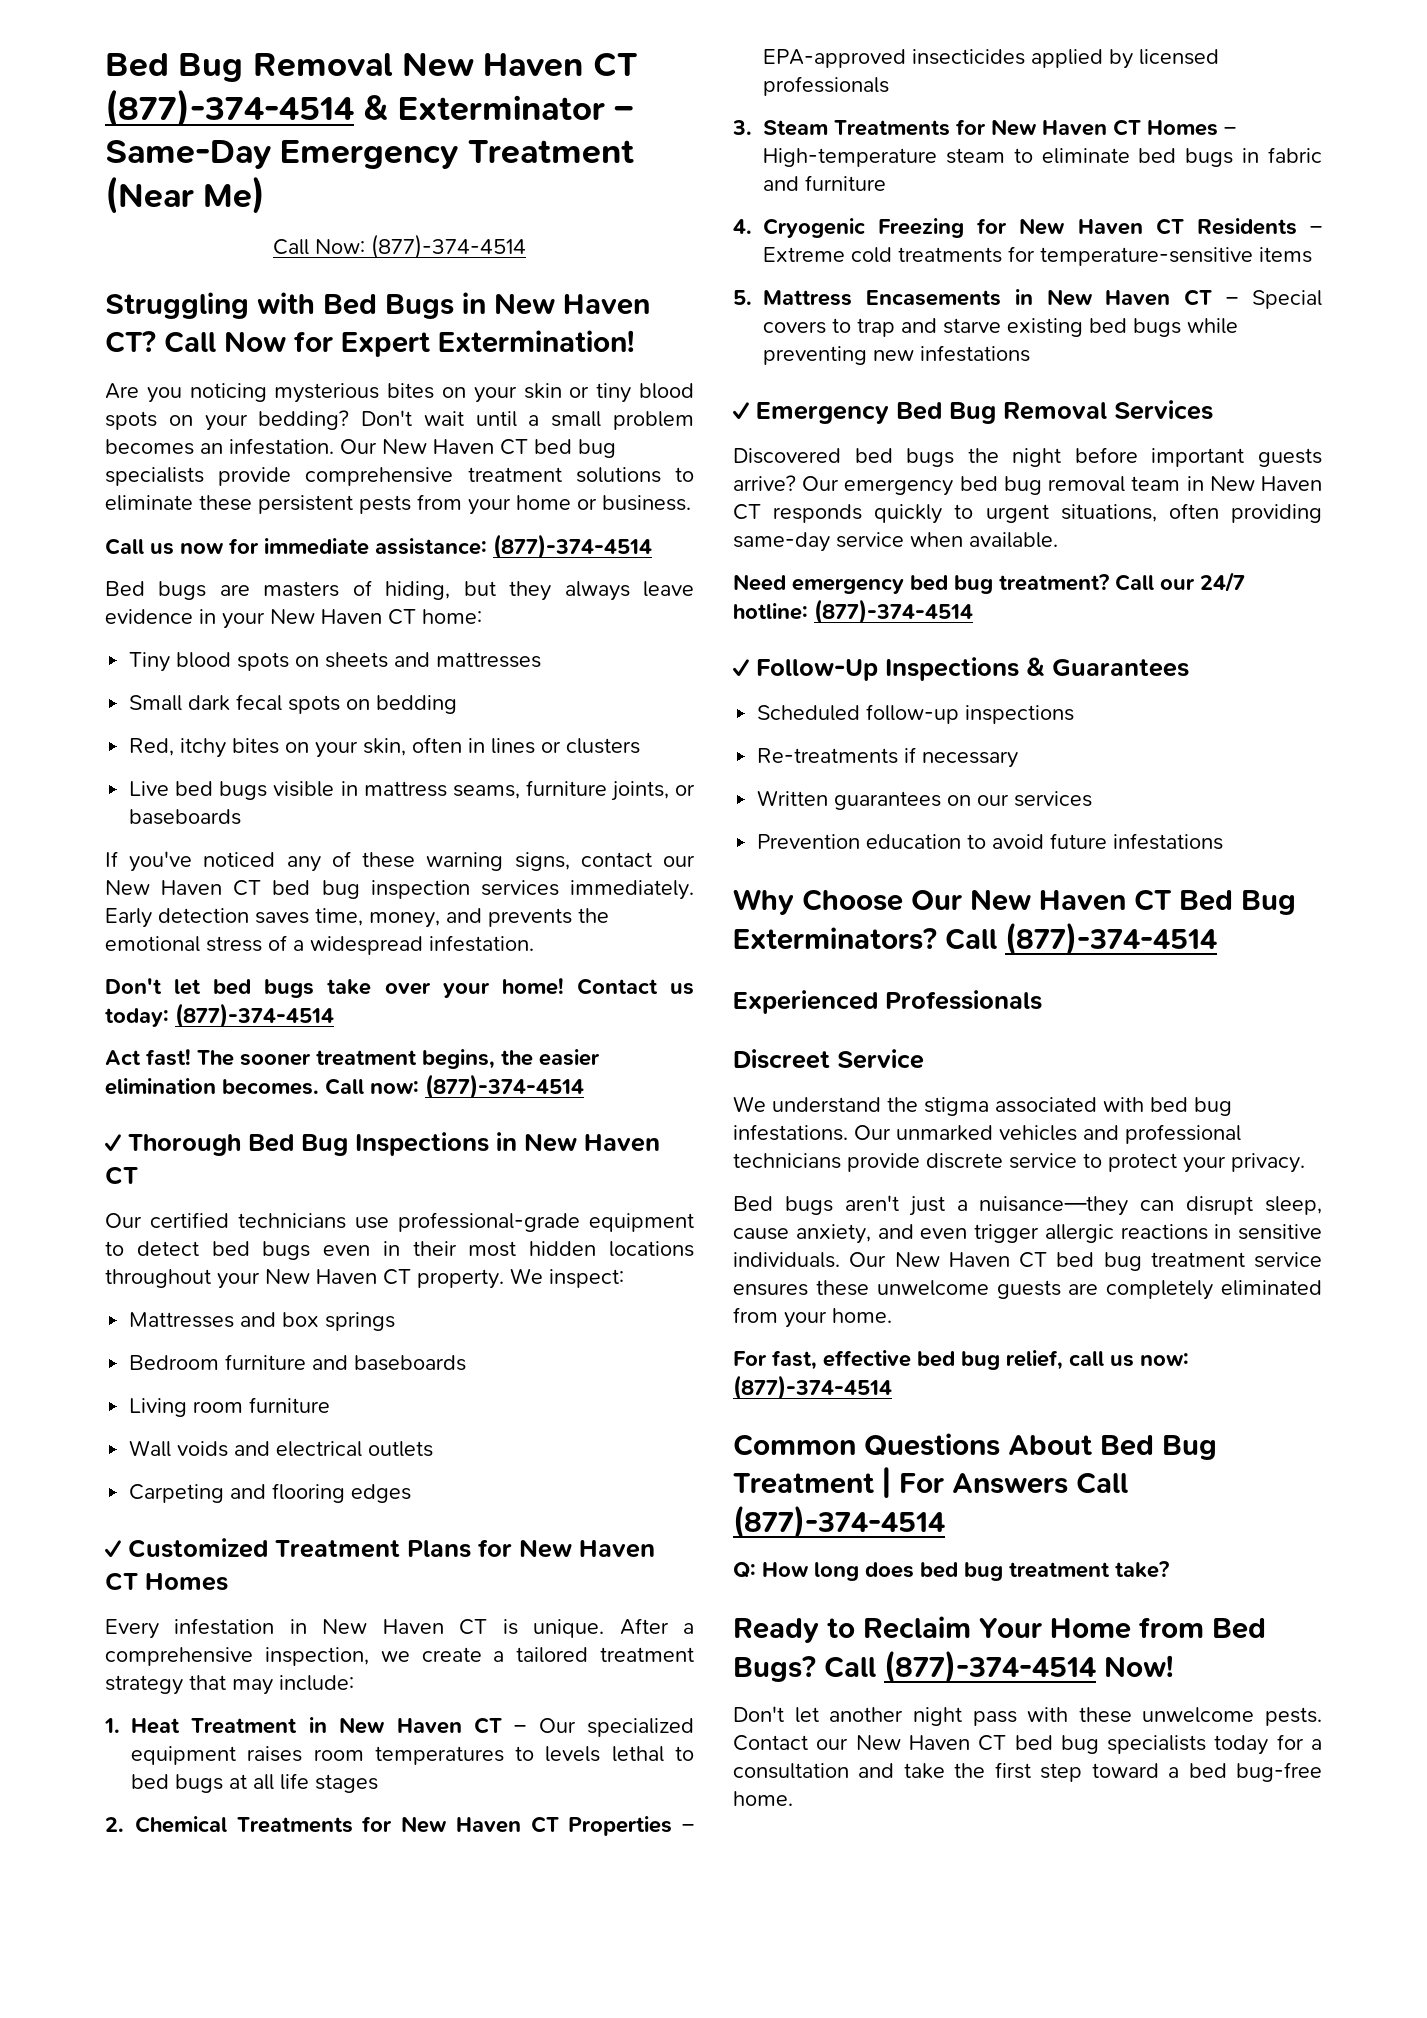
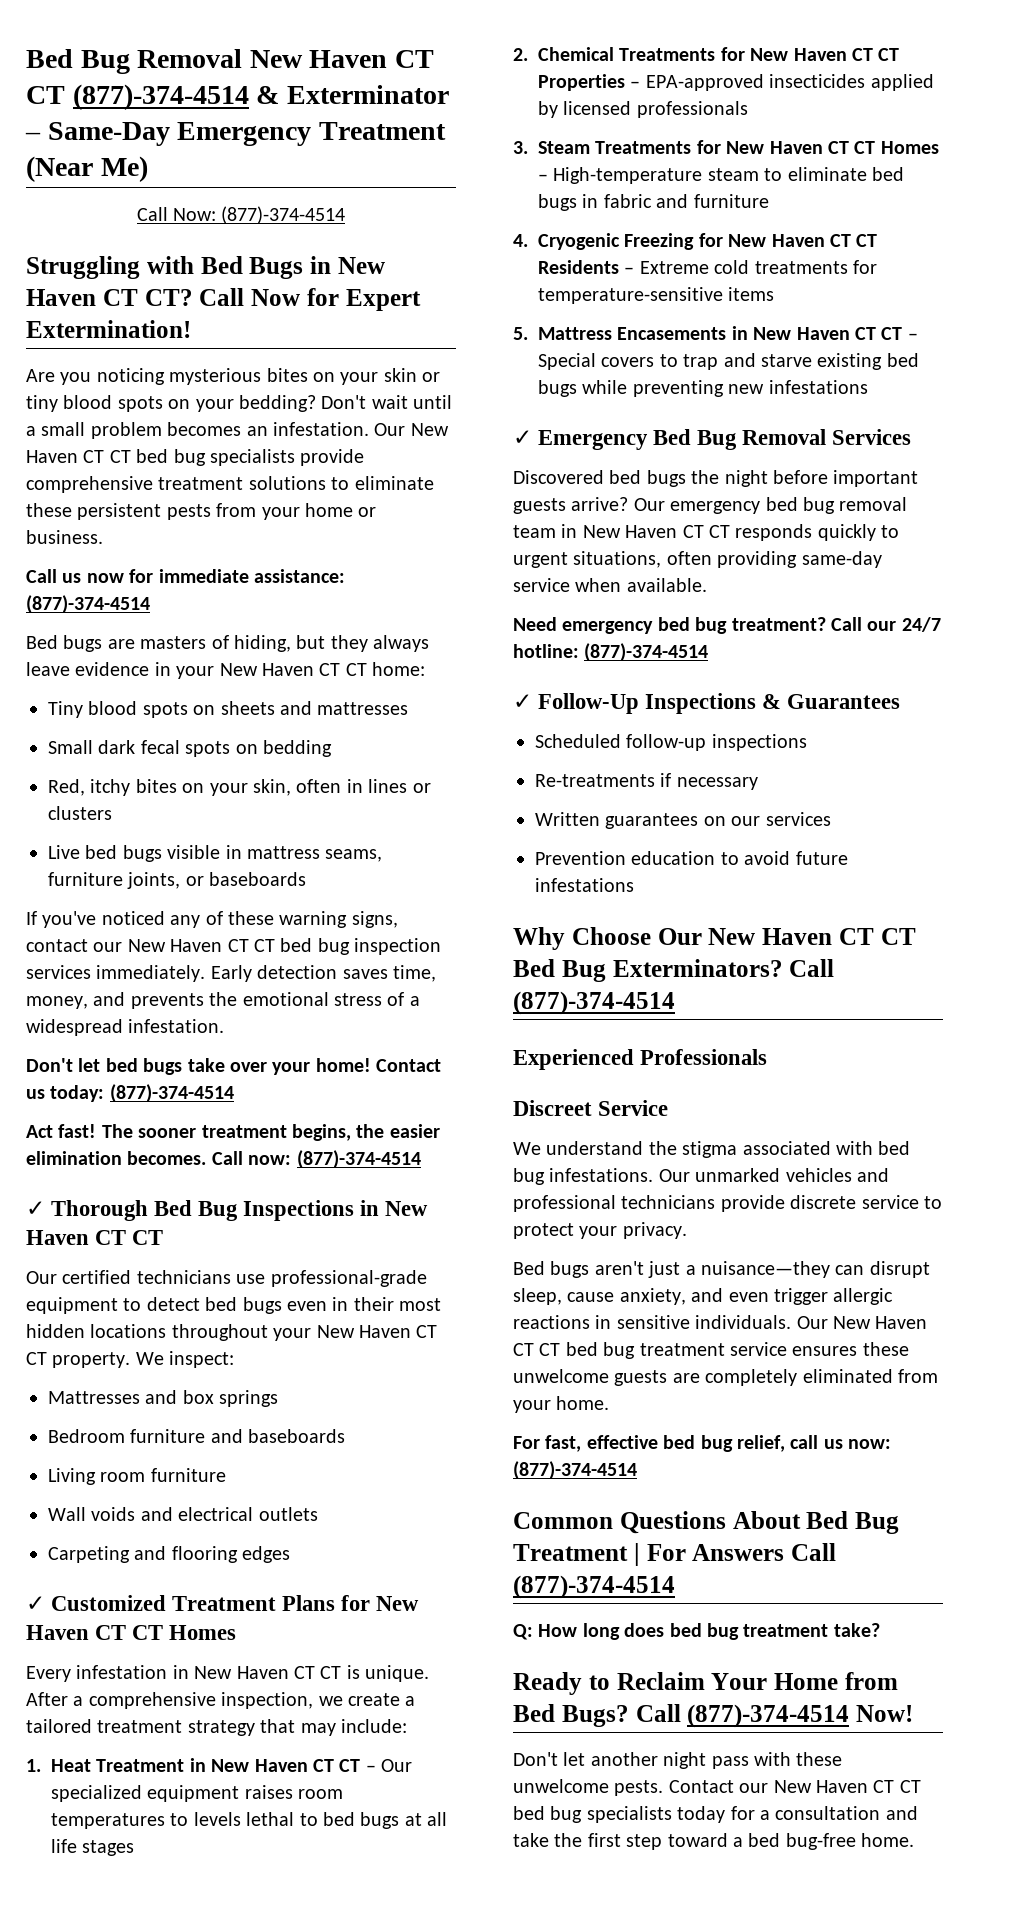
- Bed Bug Removal New Haven CT (877)-374-4514 & Exterminator – Same-Day Emergency Treatment (Near Me)
+ Bed Bug Removal New Haven CT CT (877)-374-4514 & Exterminator – Same-Day Emergency Treatment (Near Me)
- Struggling with Bed Bugs in New Haven CT?
+ Struggling with Bed Bugs in New Haven CT CT?
- Our New Haven CT bed bug specialists provide comprehensive treatment solutions to eliminate these persistent pests from your home or business.
+ Our New Haven CT CT bed bug specialists provide comprehensive treatment solutions to eliminate these persistent pests from your home or business.
- Bed bugs are masters of hiding, but they always leave evidence in your New Haven CT home:
+ Bed bugs are masters of hiding, but they always leave evidence in your New Haven CT CT home:
- If you've noticed any of these warning signs, contact our New Haven CT bed bug inspection services immediately.
+ If you've noticed any of these warning signs, contact our New Haven CT CT bed bug inspection services immediately.
- ✓ Thorough Bed Bug Inspections in New Haven CT
+ ✓ Thorough Bed Bug Inspections in New Haven CT CT
- Our certified technicians use professional-grade equipment to detect bed bugs even in their most hidden locations throughout your New Haven CT property.
+ Our certified technicians use professional-grade equipment to detect bed bugs even in their most hidden locations throughout your New Haven CT CT property.
- ✓ Customized Treatment Plans for New Haven CT Homes
+ ✓ Customized Treatment Plans for New Haven CT CT Homes
- Every infestation in New Haven CT is unique.
+ Every infestation in New Haven CT CT is unique.
- 1. Heat Treatment in New Haven CT – Our specialized equipment raises room temperatures to levels lethal to bed bugs at all life stages
+ 1. Heat Treatment in New Haven CT CT – Our specialized equipment raises room temperatures to levels lethal to bed bugs at all life stages
- 2. Chemical Treatments for New Haven CT Properties – EPA-approved insecticides applied by licensed professionals
+ 2. Chemical Treatments for New Haven CT CT Properties – EPA-approved insecticides applied by licensed professionals
- 3. Steam Treatments for New Haven CT Homes – High-temperature steam to eliminate bed bugs in fabric and furniture
+ 3. Steam Treatments for New Haven CT CT Homes – High-temperature steam to eliminate bed bugs in fabric and furniture
- 4. Cryogenic Freezing for New Haven CT Residents – Extreme cold treatments for temperature-sensitive items
+ 4. Cryogenic Freezing for New Haven CT CT Residents – Extreme cold treatments for temperature-sensitive items
- 5. Mattress Encasements in New Haven CT – Special covers to trap and starve existing bed bugs while preventing new infestations
+ 5. Mattress Encasements in New Haven CT CT – Special covers to trap and starve existing bed bugs while preventing new infestations
- Our emergency bed bug removal team in New Haven CT responds quickly to urgent situations, often providing same-day service when available.
+ Our emergency bed bug removal team in New Haven CT CT responds quickly to urgent situations, often providing same-day service when available.
- Why Choose Our New Haven CT Bed Bug Exterminators?
+ Why Choose Our New Haven CT CT Bed Bug Exterminators?
- Our New Haven CT bed bug treatment service ensures these unwelcome guests are completely eliminated from your home.
+ Our New Haven CT CT bed bug treatment service ensures these unwelcome guests are completely eliminated from your home.
- Contact our New Haven CT bed bug specialists today for a consultation and take the first step toward a bed bug-free home.
+ Contact our New Haven CT CT bed bug specialists today for a consultation and take the first step toward a bed bug-free home.

